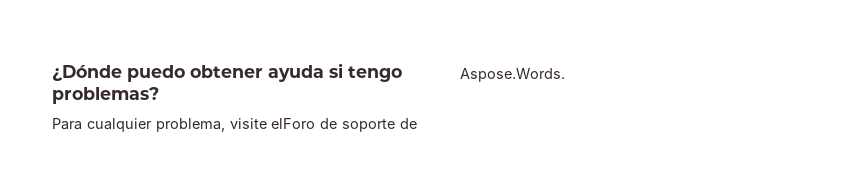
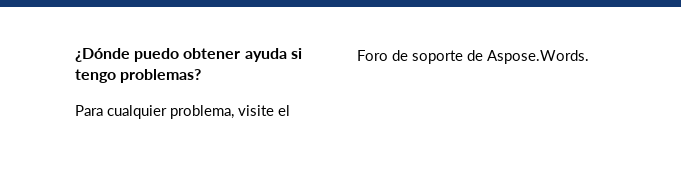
- Para cualquier problema, visite elForo de soporte de Aspose.Words.
+ Para cualquier problema, visite el Foro de soporte de Aspose.Words.

